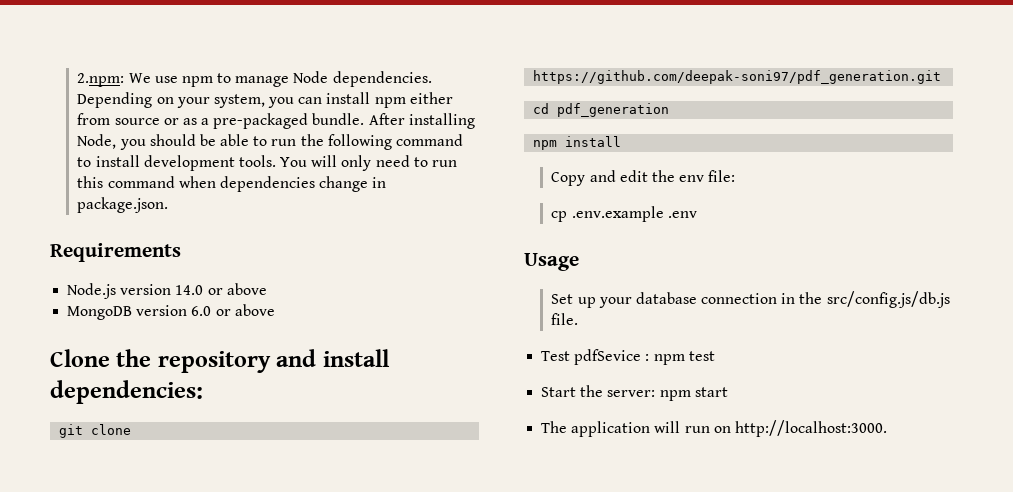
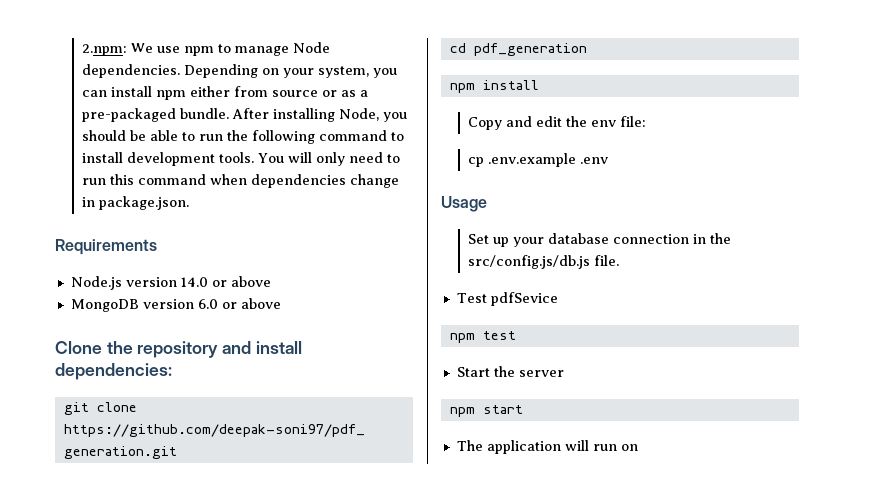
- Test pdfSevice : npm test
+ Test pdfSevice
+ npm test
- Start the server: npm start
+ Start the server
+ npm start
- The application will run on http://localhost:3000.
+ The application will run on

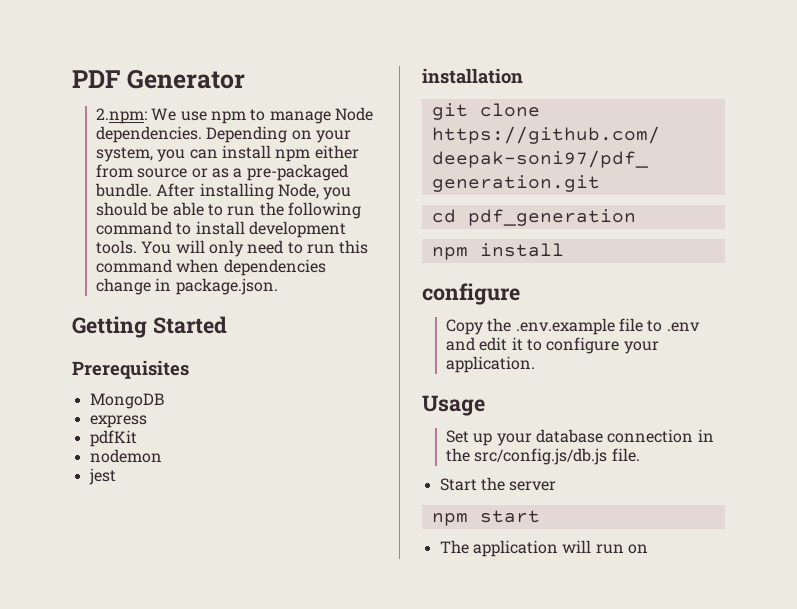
+ PDF Generator
- Requirements
- Node.js version 14.0 or above
- MongoDB version 6.0 or above
- Clone the repository and install dependencies:
+ Getting Started
+ Prerequisites
+ MongoDB
+ express
+ pdfKit
+ nodemon
+ jest
+ installation
  npm install
+ configure
- Copy and edit the env file:
- cp .env.example .env
+ Copy the .env.example file to .env and edit it to configure your application.
- Test pdfSevice
- npm test

